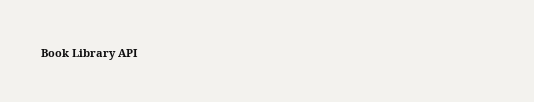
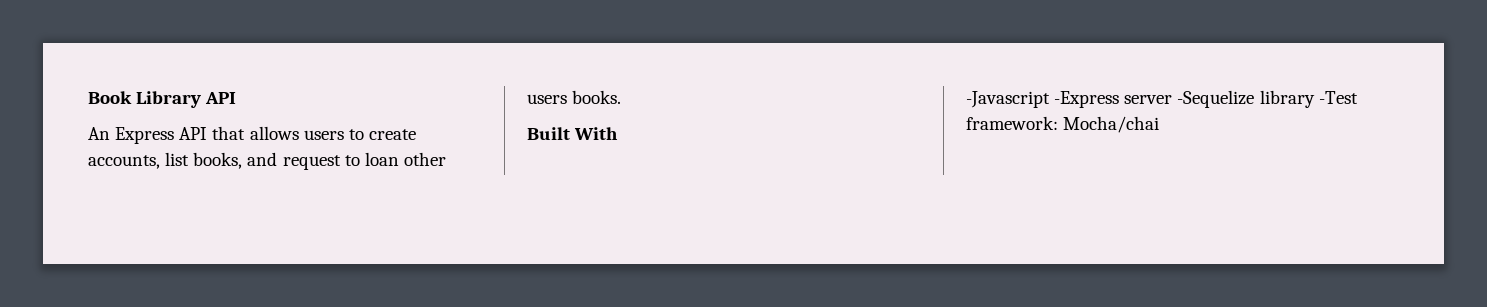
+ An Express API that allows users to create accounts, list books, and request to loan other users books.
+ Built With
+ -Javascript -Express server -Sequelize library -Test framework: Mocha/chai

